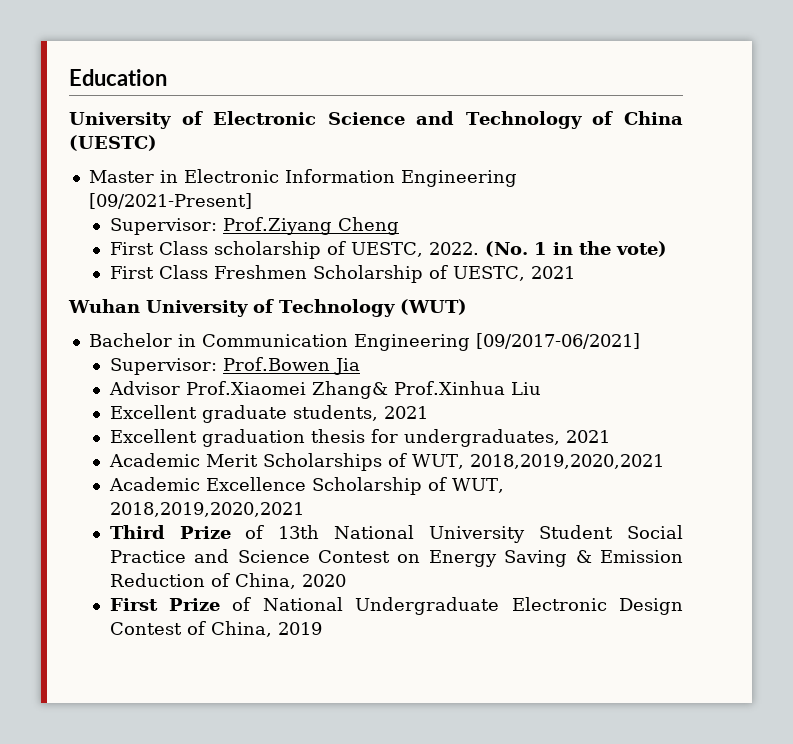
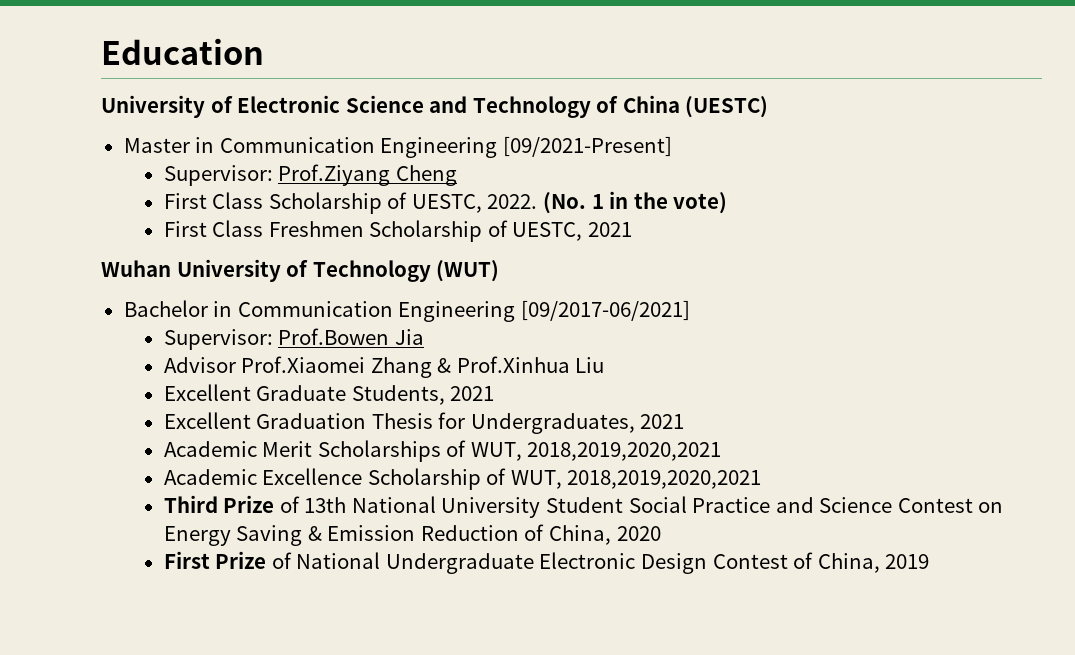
- Master in Electronic Information Engineering [09/2021-Present]
+ Master in Communication Engineering [09/2021-Present]
- First Class scholarship of UESTC, 2022.
+ First Class Scholarship of UESTC, 2022.
- Advisor Prof.Xiaomei Zhang& Prof.Xinhua Liu
+ Advisor Prof.Xiaomei Zhang & Prof.Xinhua Liu
- Excellent graduate students, 2021
+ Excellent Graduate Students, 2021
- Excellent graduation thesis for undergraduates, 2021
+ Excellent Graduation Thesis for Undergraduates, 2021

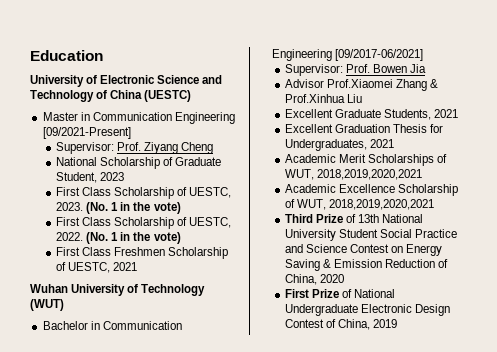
- Supervisor: Prof.Ziyang Cheng
+ Supervisor: Prof. Ziyang Cheng
+ National Scholarship of Graduate Student, 2023
+ First Class Scholarship of UESTC, 2023. (No. 1 in the vote)
- Supervisor: Prof.Bowen Jia
+ Supervisor: Prof. Bowen Jia

